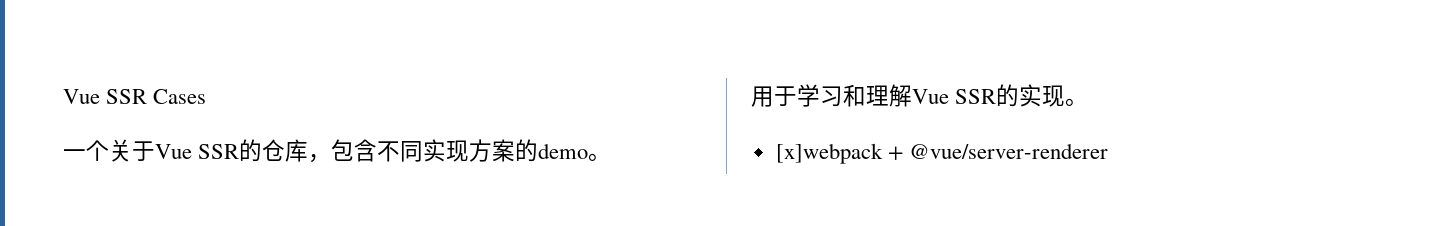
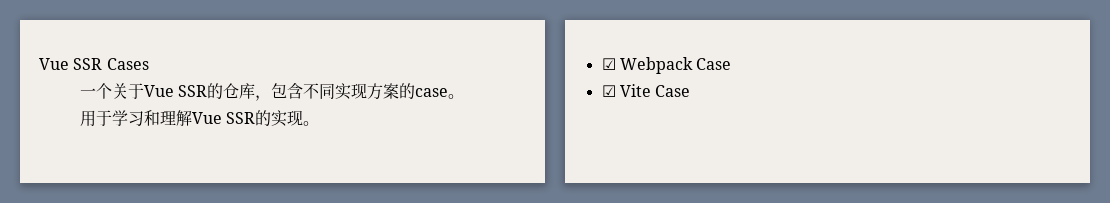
- 一个关于Vue SSR的仓库，包含不同实现方案的demo。
+ 一个关于Vue SSR的仓库，包含不同实现方案的case。
- [x]webpack + @vue/server-renderer
+ ☑ Webpack Case
+ ☑ Vite Case

